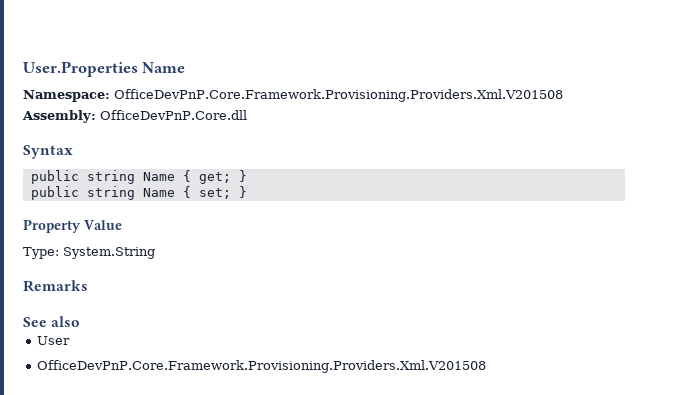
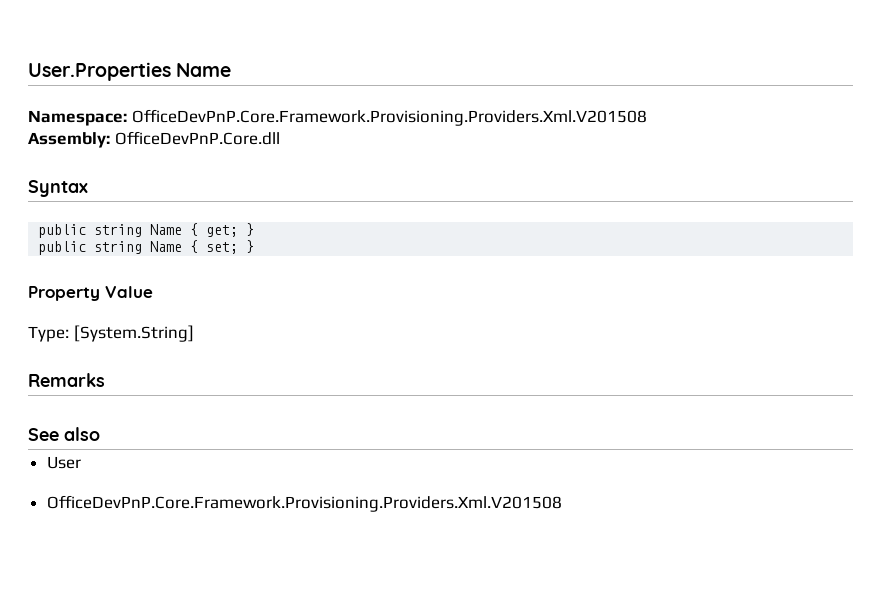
- Type: System.String
+ Type: [System.String]

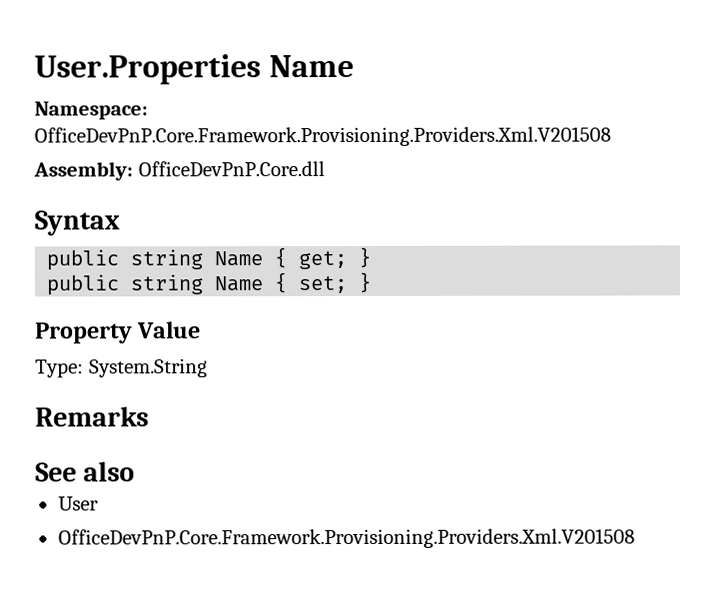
- Type: [System.String]
+ Type: System.String

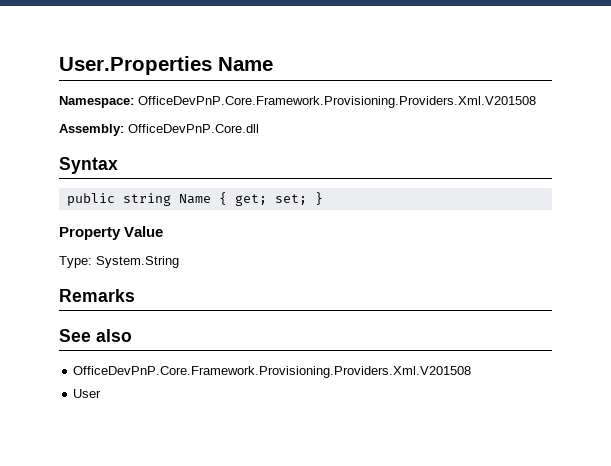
- public string Name { get; }
- public string Name { set; }
+ public string Name { get; set; }
  See also
+ OfficeDevPnP.Core.Framework.Provisioning.Providers.Xml.V201508
  User
- OfficeDevPnP.Core.Framework.Provisioning.Providers.Xml.V201508

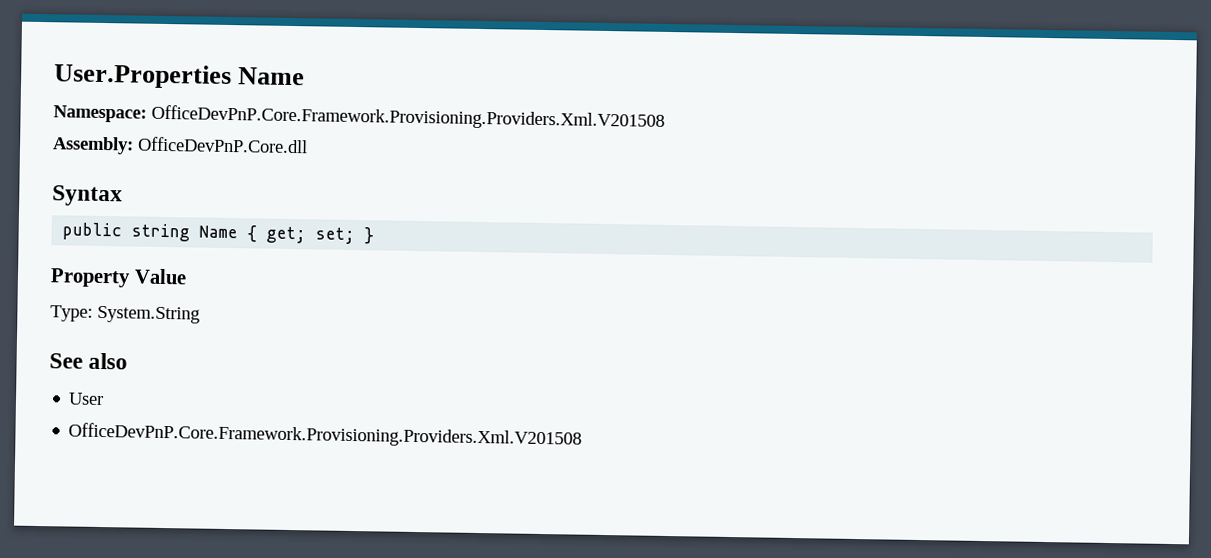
- Remarks
  See also
+ User
  OfficeDevPnP.Core.Framework.Provisioning.Providers.Xml.V201508
- User

